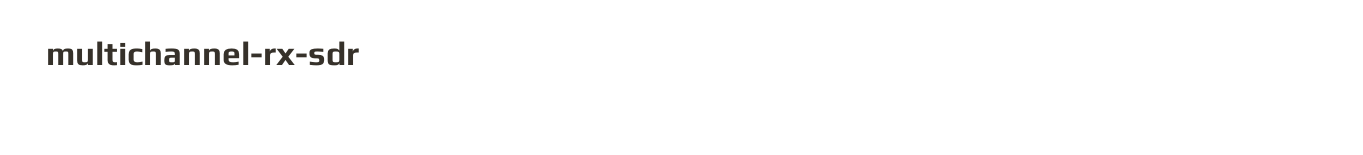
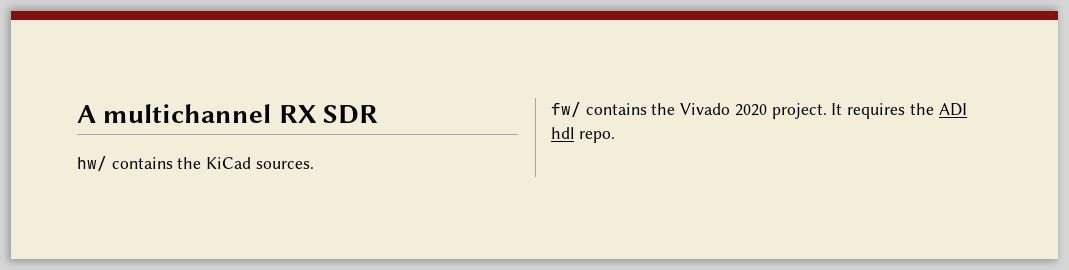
- multichannel-rx-sdr
+ A multichannel RX SDR
+ hw/ contains the KiCad sources.
+ fw/ contains the Vivado 2020 project. It requires the ADI hdl repo.

